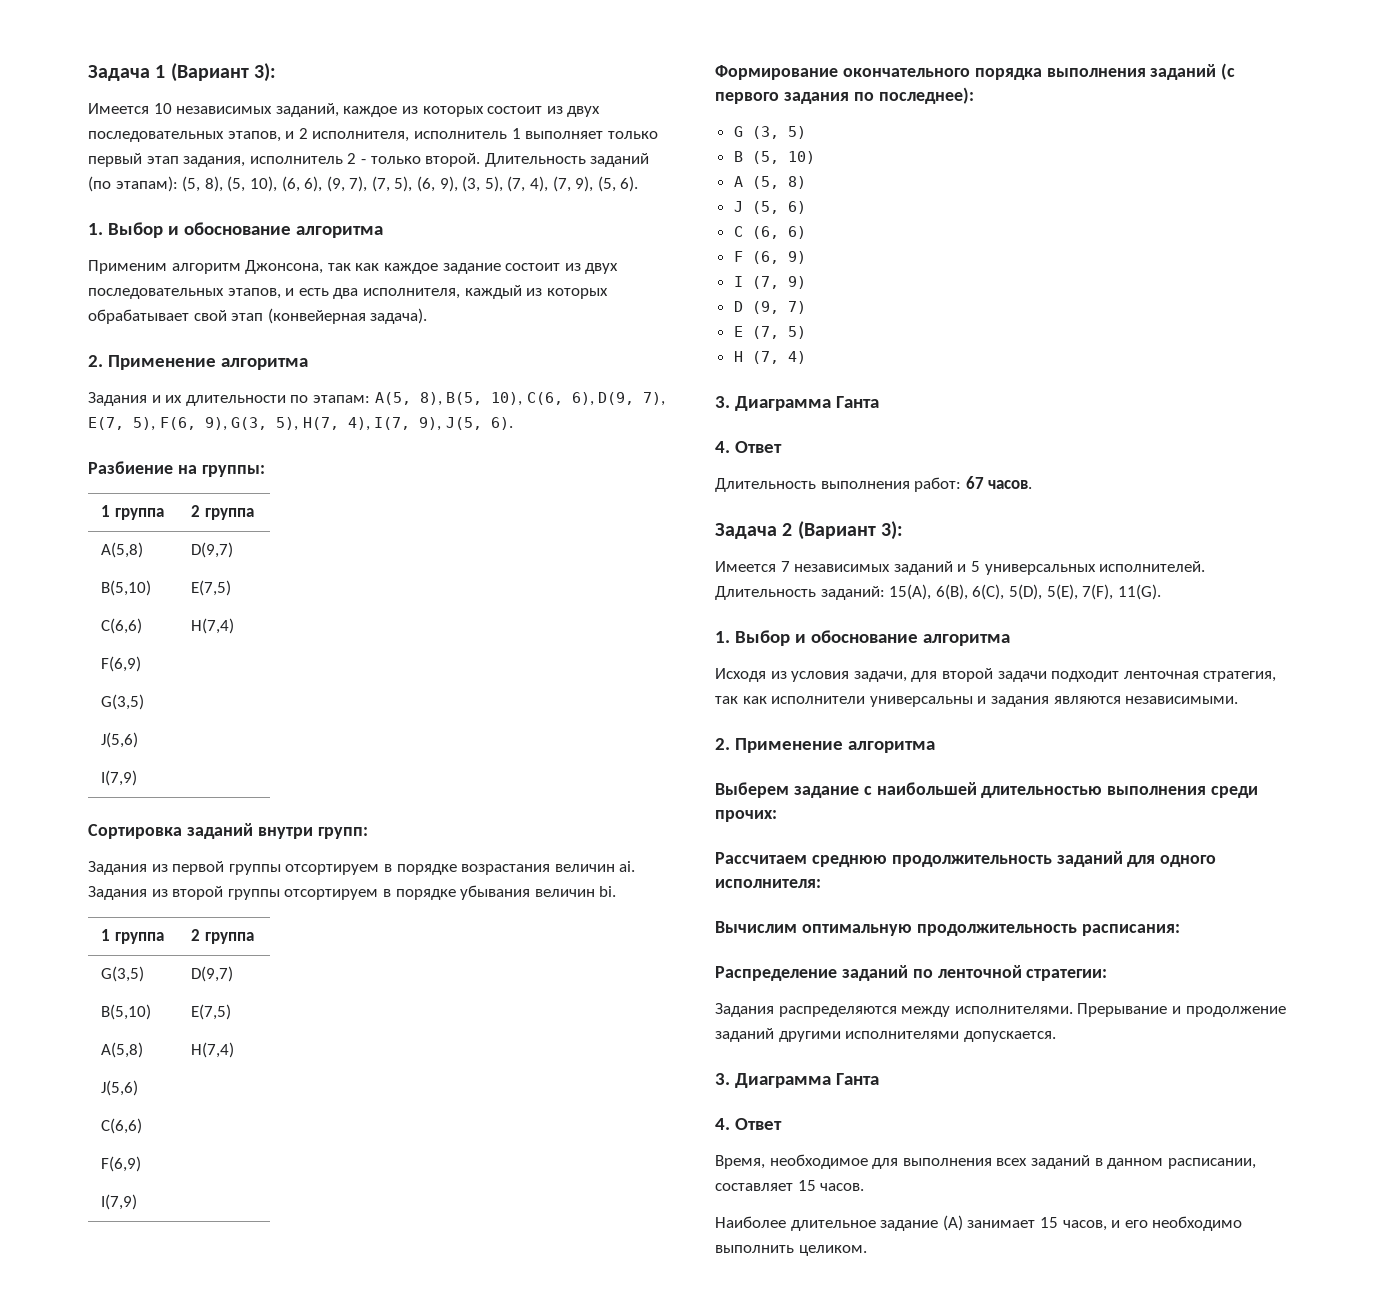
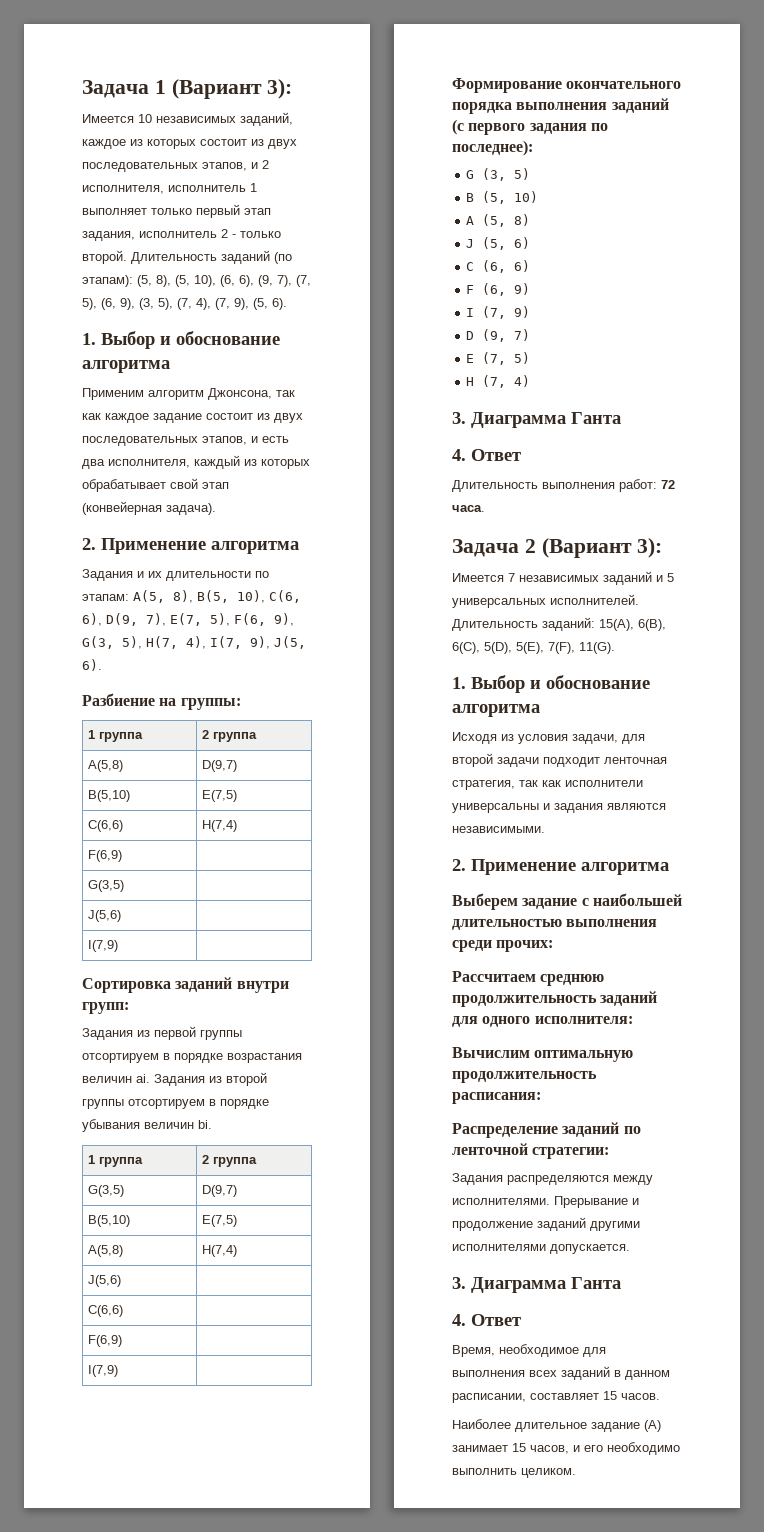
- Длительность выполнения работ: 67 часов.
+ Длительность выполнения работ: 72 часа.

